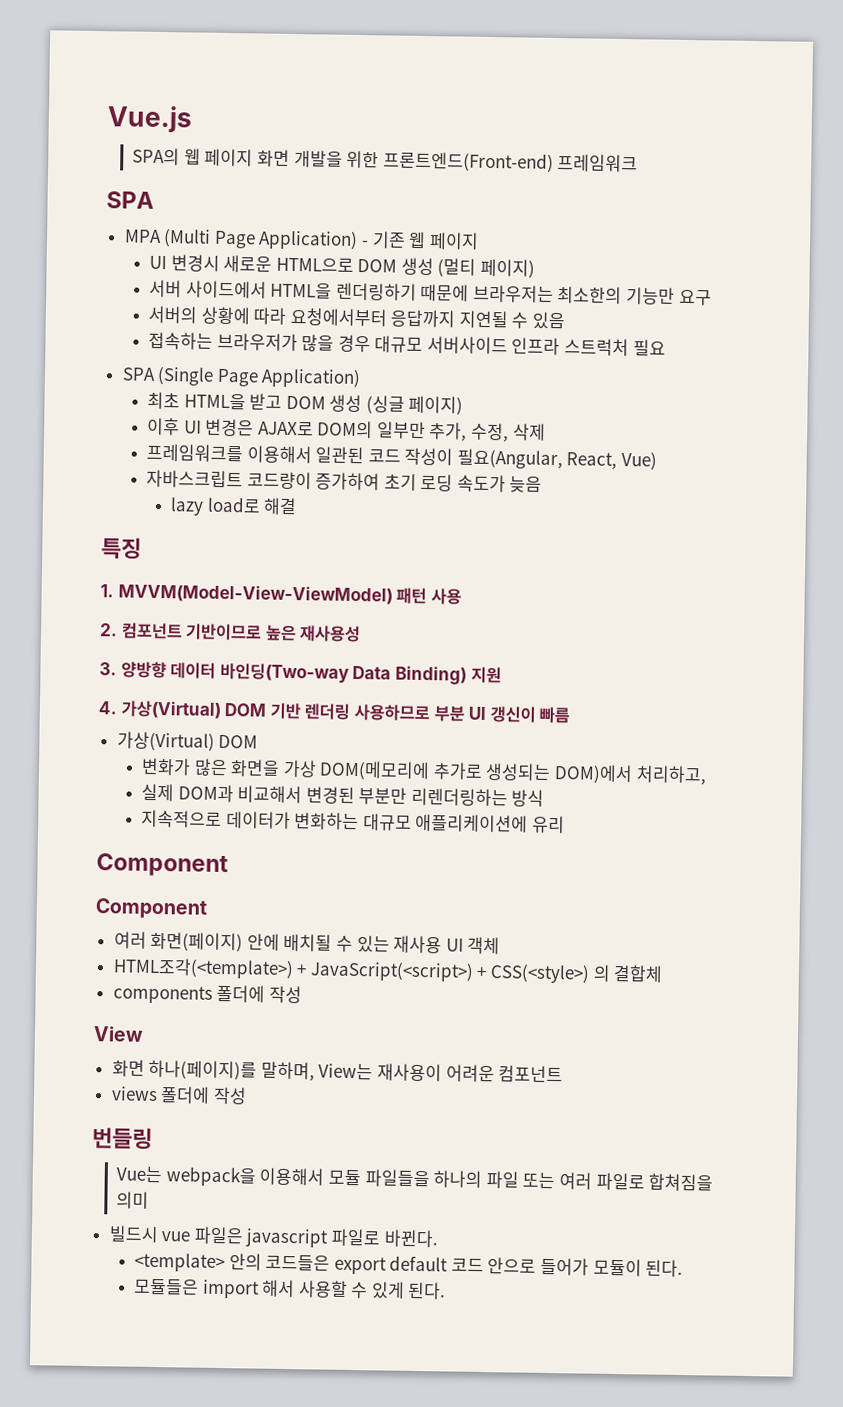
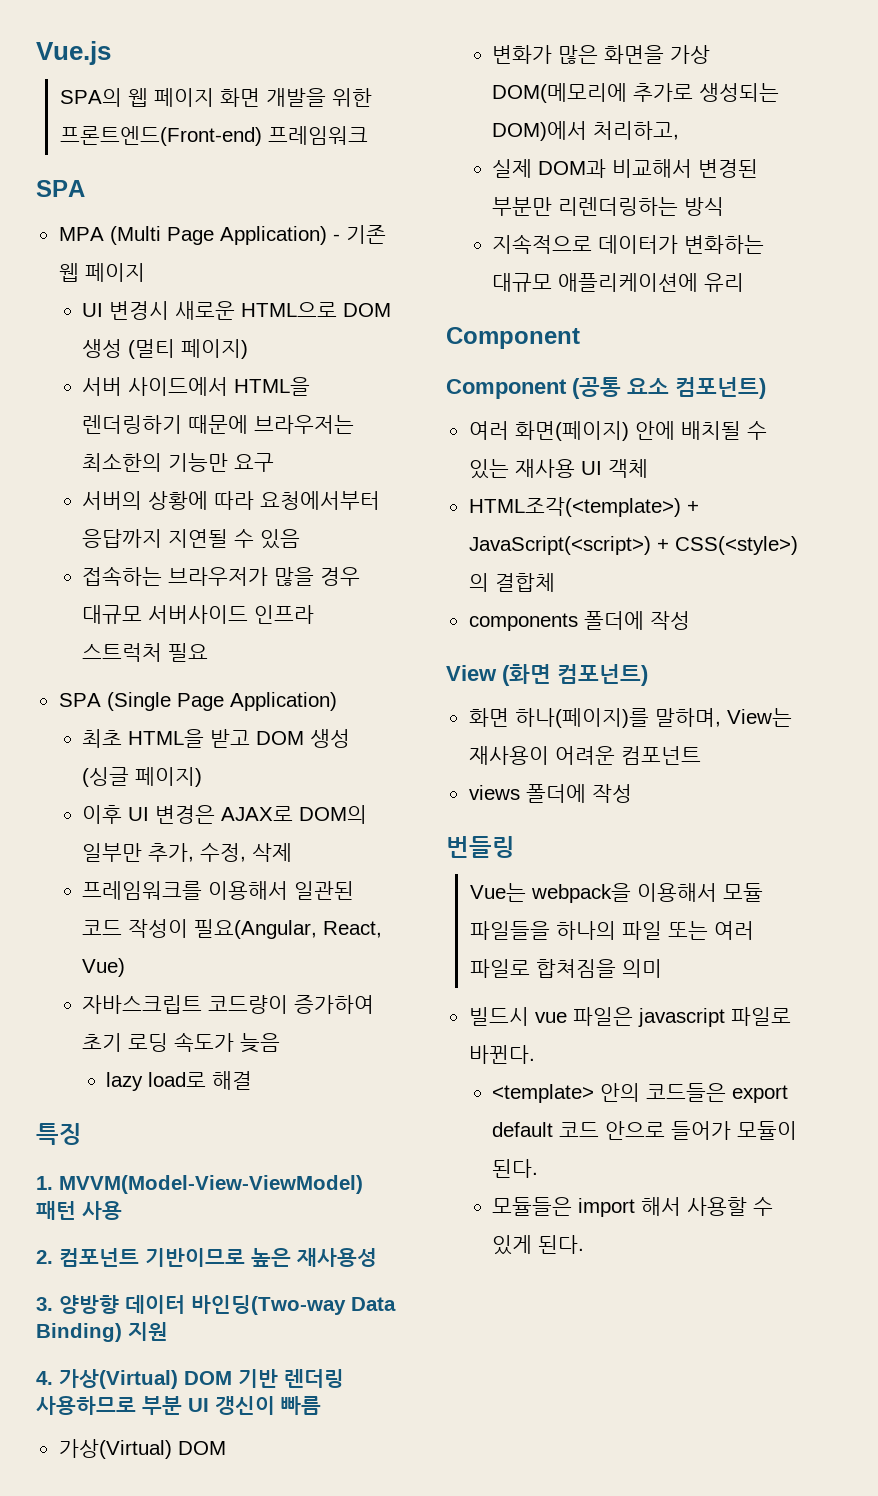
  지속적으로 데이터가 변화하는 대규모 애플리케이션에 유리
  Component
- Component
+ Component (공통 요소 컴포넌트)
- View
+ View (화면 컴포넌트)

